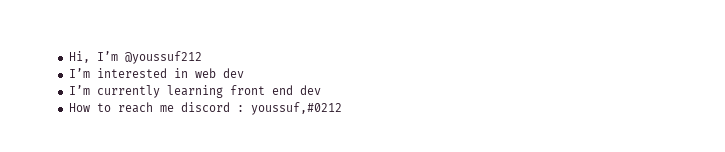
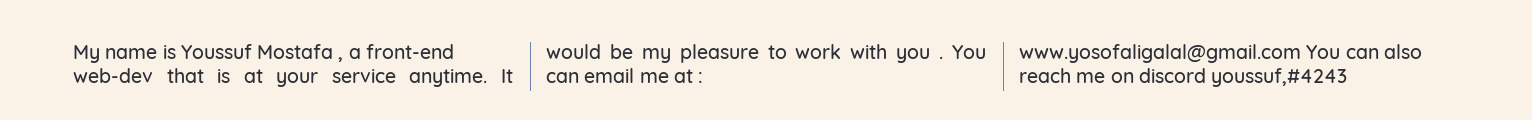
- Hi, I’m @youssuf212
- I’m interested in web dev
- I’m currently learning front end dev
- How to reach me discord : youssuf,#0212
+ My name is Youssuf Mostafa , a front-end web-dev that is at your service anytime. It would be my pleasure to work with you . You can email me at : www.yosofaligalal@gmail.com You can also reach me on discord youssuf,#4243

